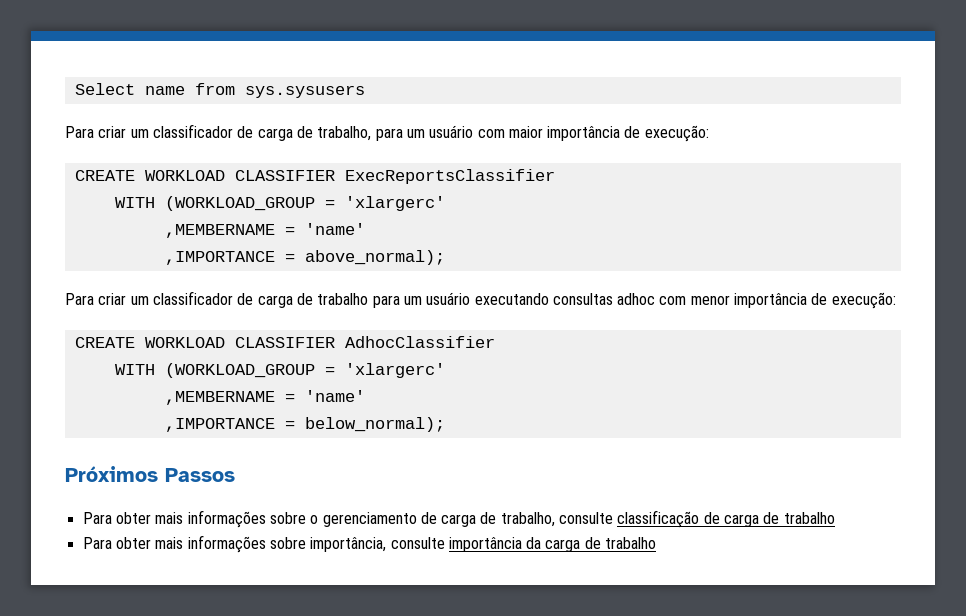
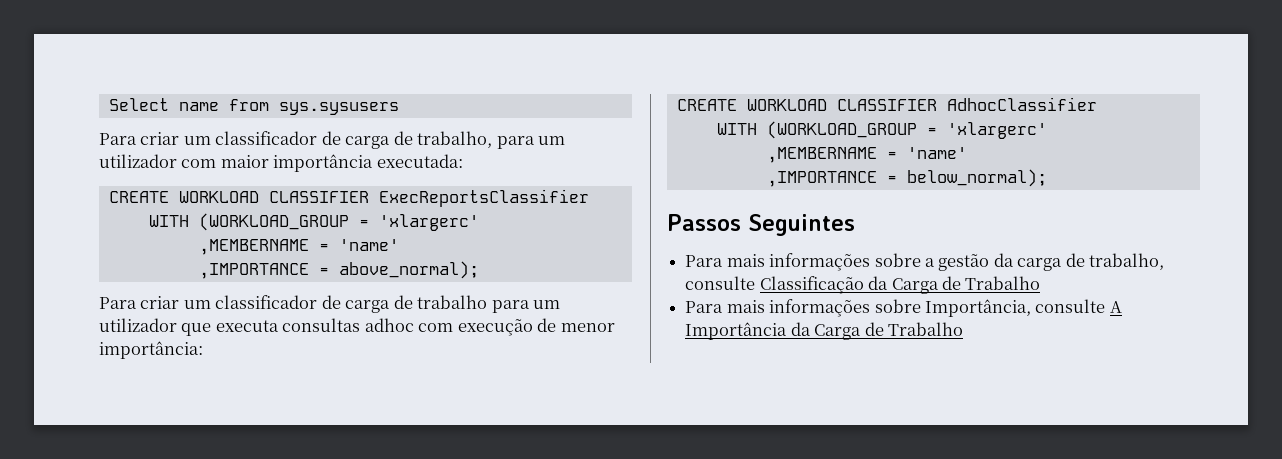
- Para criar um classificador de carga de trabalho, para um usuário com maior importância de execução:
+ Para criar um classificador de carga de trabalho, para um utilizador com maior importância executada:
- Para criar um classificador de carga de trabalho para um usuário executando consultas adhoc com menor importância de execução:
+ Para criar um classificador de carga de trabalho para um utilizador que executa consultas adhoc com execução de menor importância:
- Próximos Passos
- Para obter mais informações sobre o gerenciamento de carga de trabalho, consulte classificação de carga de trabalho
- Para obter mais informações sobre importância, consulte importância da carga de trabalho
+ Passos Seguintes
+ Para mais informações sobre a gestão da carga de trabalho, consulte Classificação da Carga de Trabalho
+ Para mais informações sobre Importância, consulte A Importância da Carga de Trabalho

